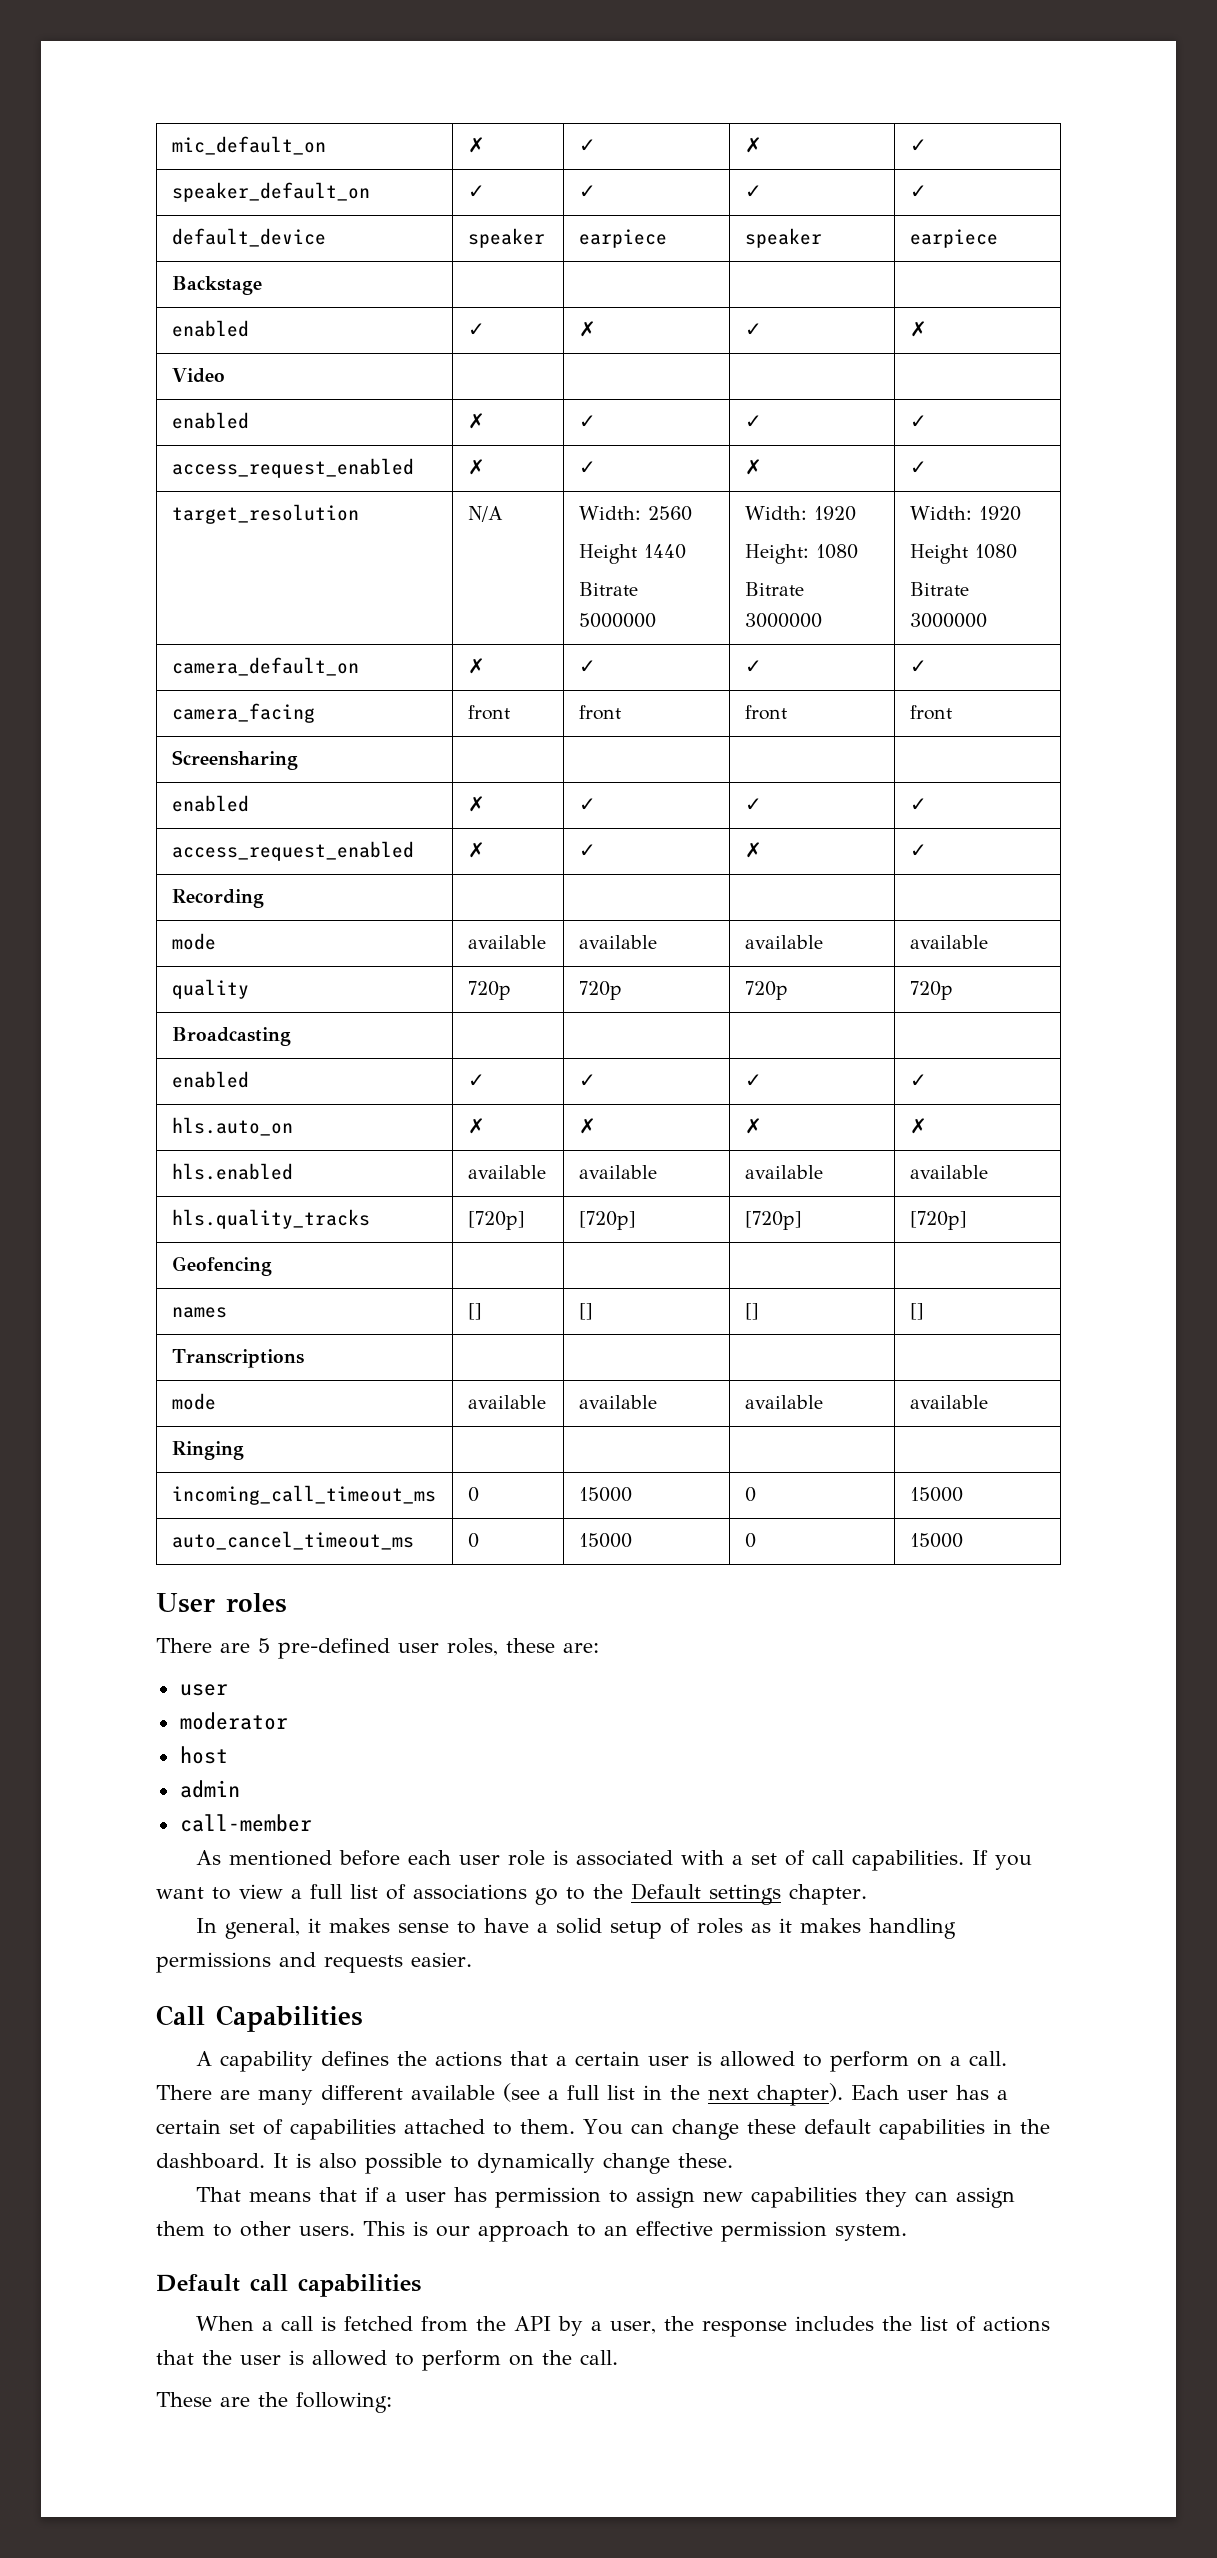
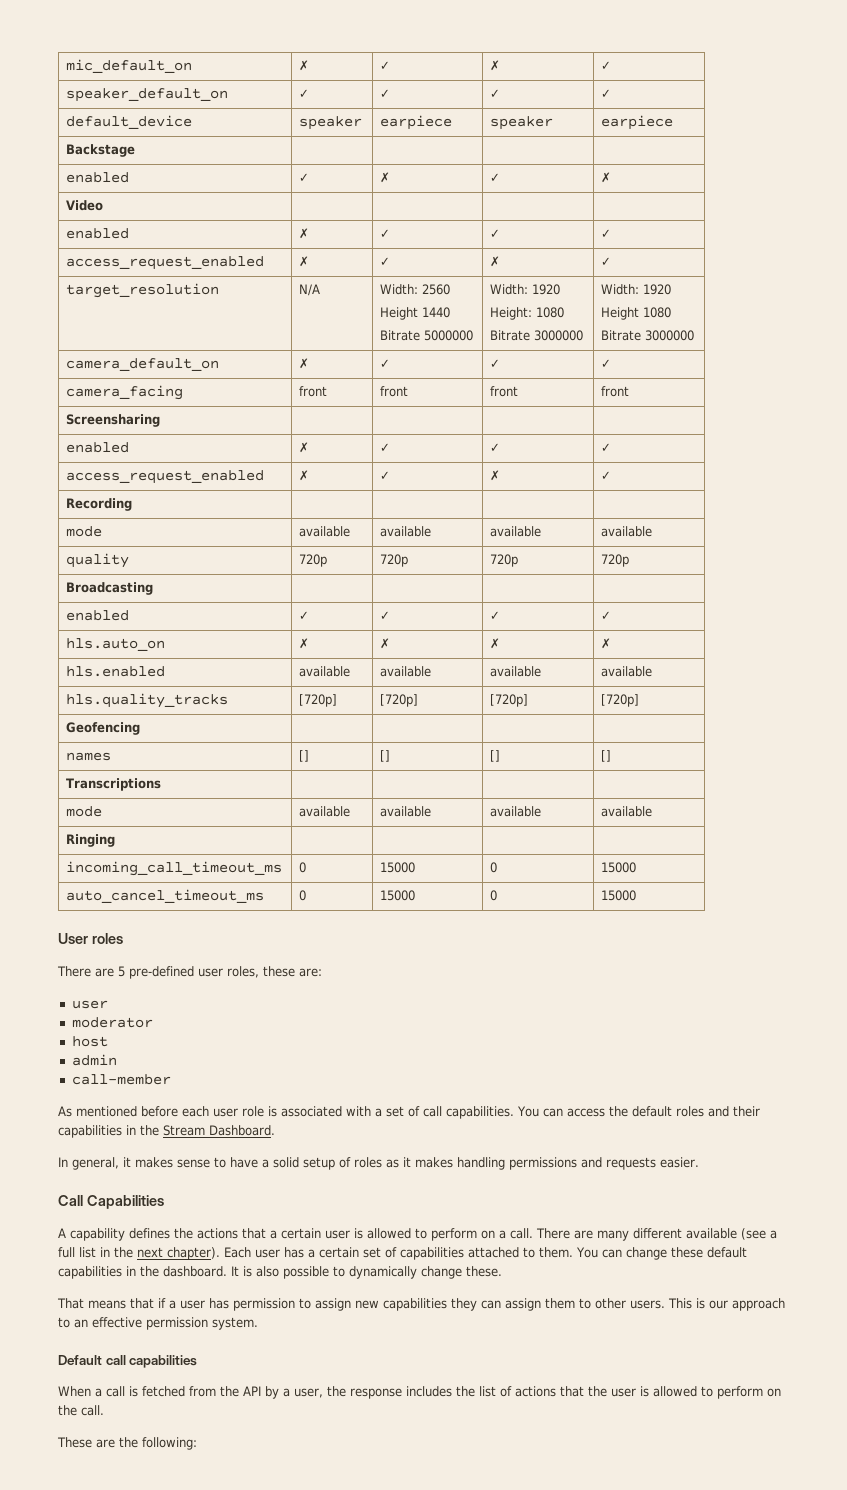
- If you want to view a full list of associations go to the Default settings chapter.
+ You can access the default roles and their capabilities in the Stream Dashboard.

